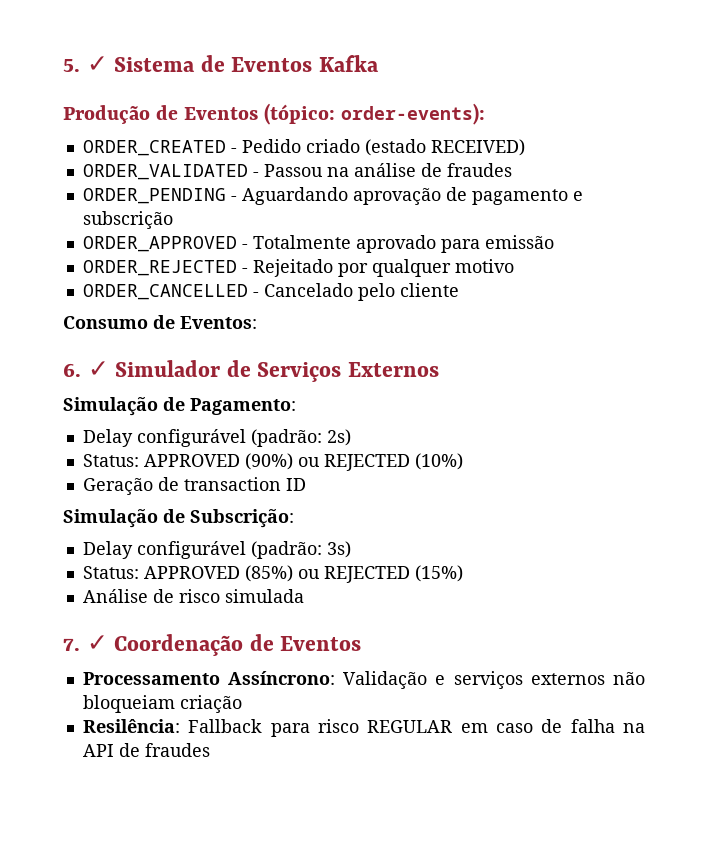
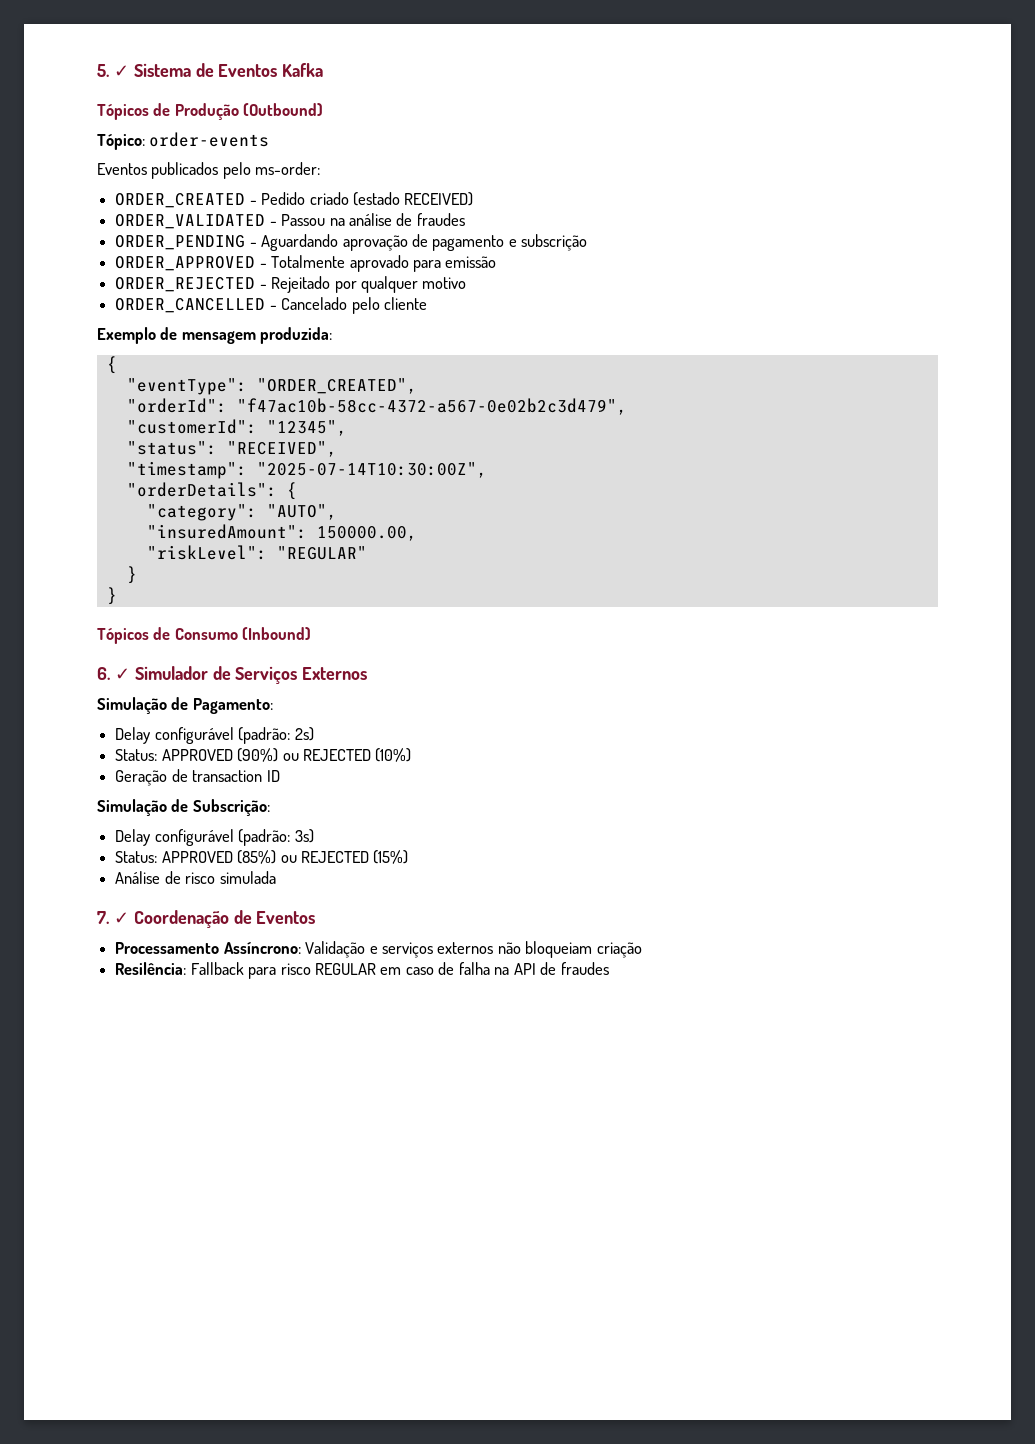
- Produção de Eventos (tópico: order-events):
+ Tópicos de Produção (Outbound)
+ Tópico: order-events
+ Eventos publicados pelo ms-order:
- Consumo de Eventos:
+ Exemplo de mensagem produzida:
+ {
+ "eventType": "ORDER_CREATED",
+ "orderId": "f47ac10b-58cc-4372-a567-0e02b2c3d479",
+ "customerId": "12345",
+ "status": "RECEIVED",
+ "timestamp": "2025-07-14T10:30:00Z",
+ "orderDetails": {
+ "category": "AUTO",
+ "insuredAmount": 150000.00,
+ "riskLevel": "REGULAR"
+ }
+ }
+ Tópicos de Consumo (Inbound)

